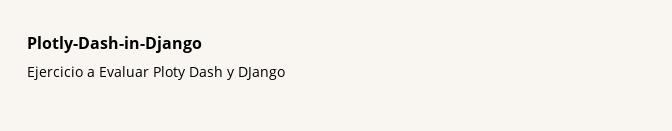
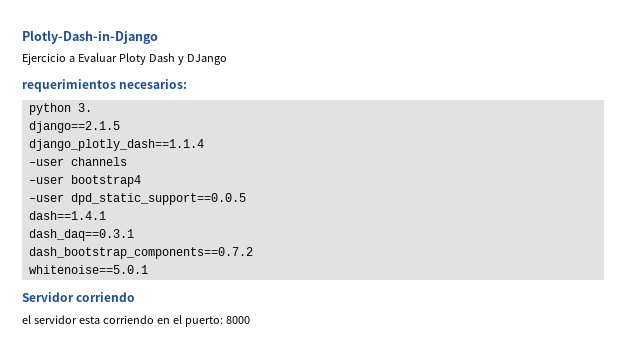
+ requerimientos necesarios:
+ python 3.
+ django==2.1.5
+ django_plotly_dash==1.1.4
+ –user channels
+ –user bootstrap4
+ –user dpd_static_support==0.0.5
+ dash==1.4.1
+ dash_daq==0.3.1
+ dash_bootstrap_components==0.7.2
+ whitenoise==5.0.1
+ Servidor corriendo
+ el servidor esta corriendo en el puerto: 8000

